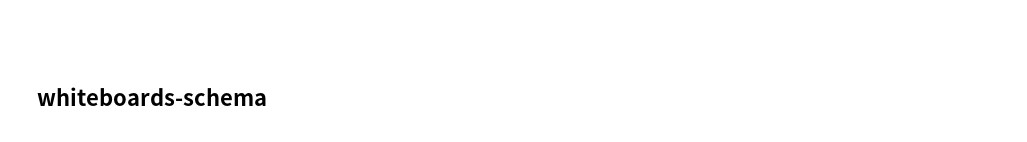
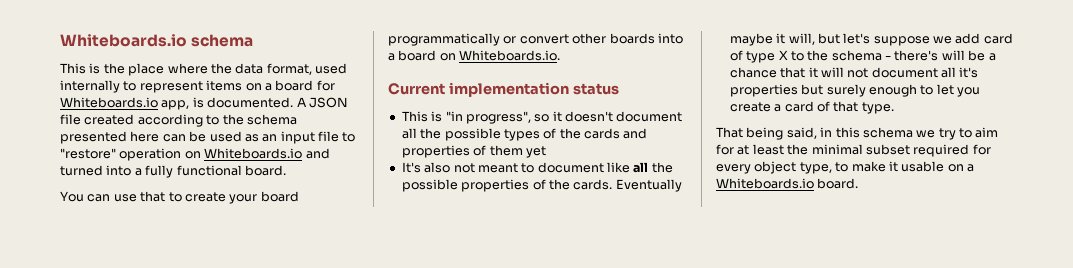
- whiteboards-schema
+ Whiteboards.io schema
+ This is the place where the data format, used internally to represent items on a board for Whiteboards.io app, is documented. A JSON file created according to the schema presented here can be used as an input file to "restore" operation on Whiteboards.io and turned into a fully functional board.
+ You can use that to create your board programmatically or convert other boards into a board on Whiteboards.io.
+ Current implementation status
+ This is "in progress", so it doesn't document all the possible types of the cards and properties of them yet
+ It's also not meant to document like all the possible properties of the cards. Eventually maybe it will, but let's suppose we add card of type X to the schema - there's will be a chance that it will not document all it's properties but surely enough to let you create a card of that type.
+ That being said, in this schema we try to aim for at least the minimal subset required for every object type, to make it usable on a Whiteboards.io board.

